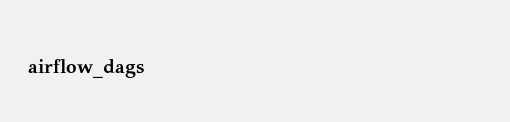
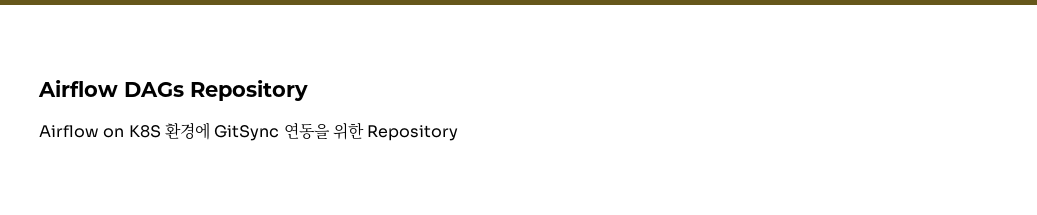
- airflow_dags
+ Airflow DAGs Repository
+ Airflow on K8S 환경에 GitSync 연동을 위한 Repository

